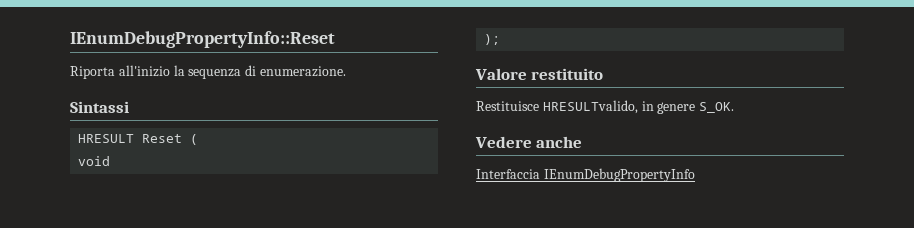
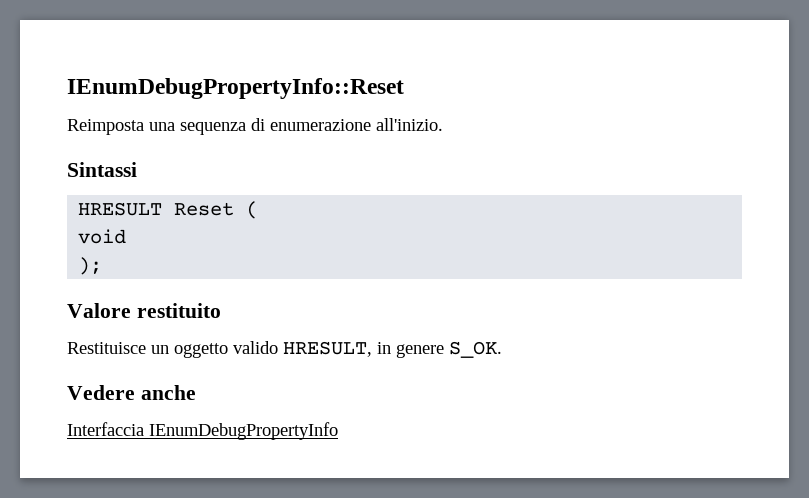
- Riporta all'inizio la sequenza di enumerazione.
+ Reimposta una sequenza di enumerazione all'inizio.
- Restituisce HRESULTvalido, in genere S_OK.
+ Restituisce un oggetto valido HRESULT, in genere S_OK.

